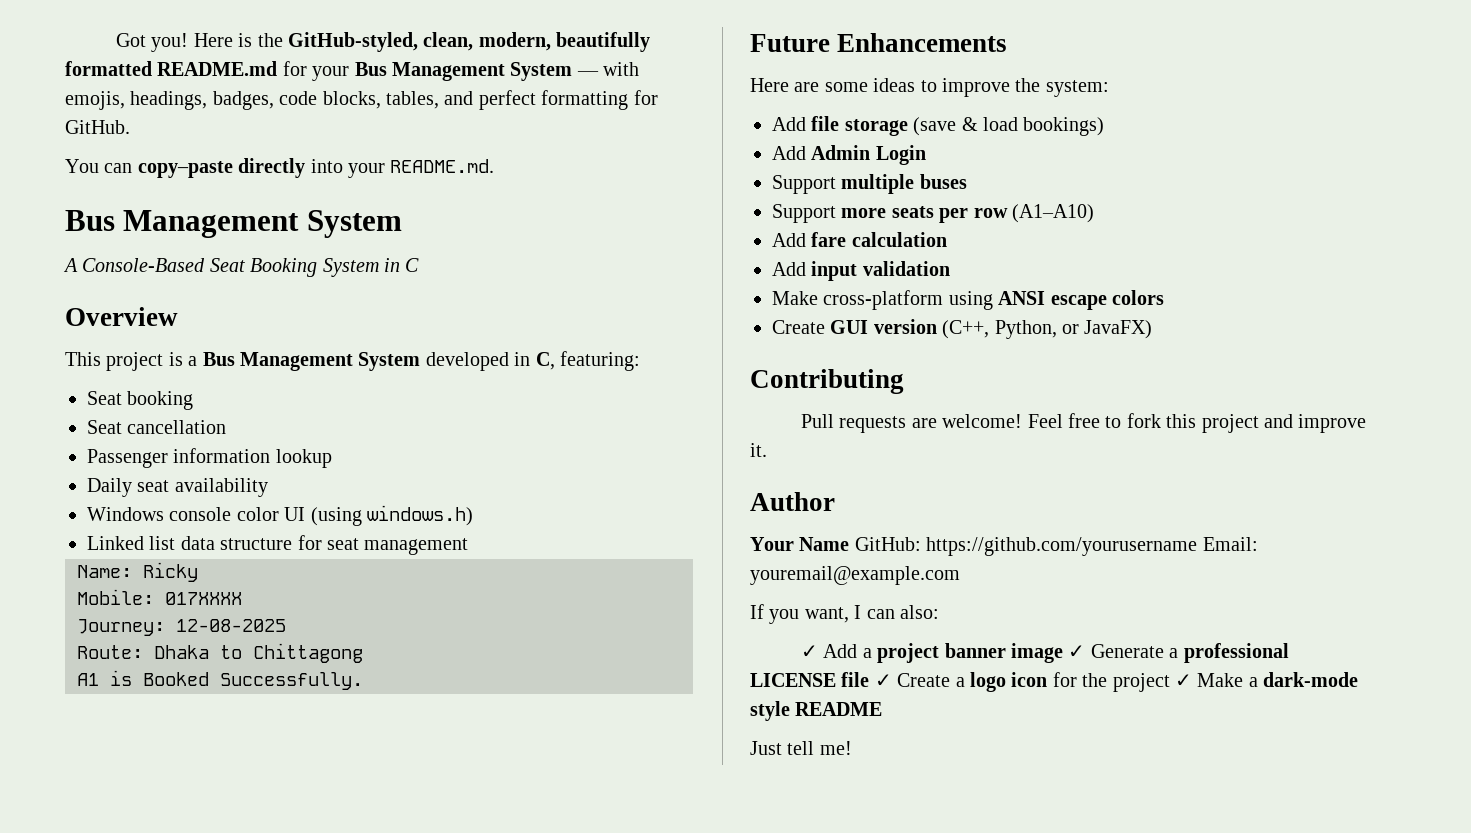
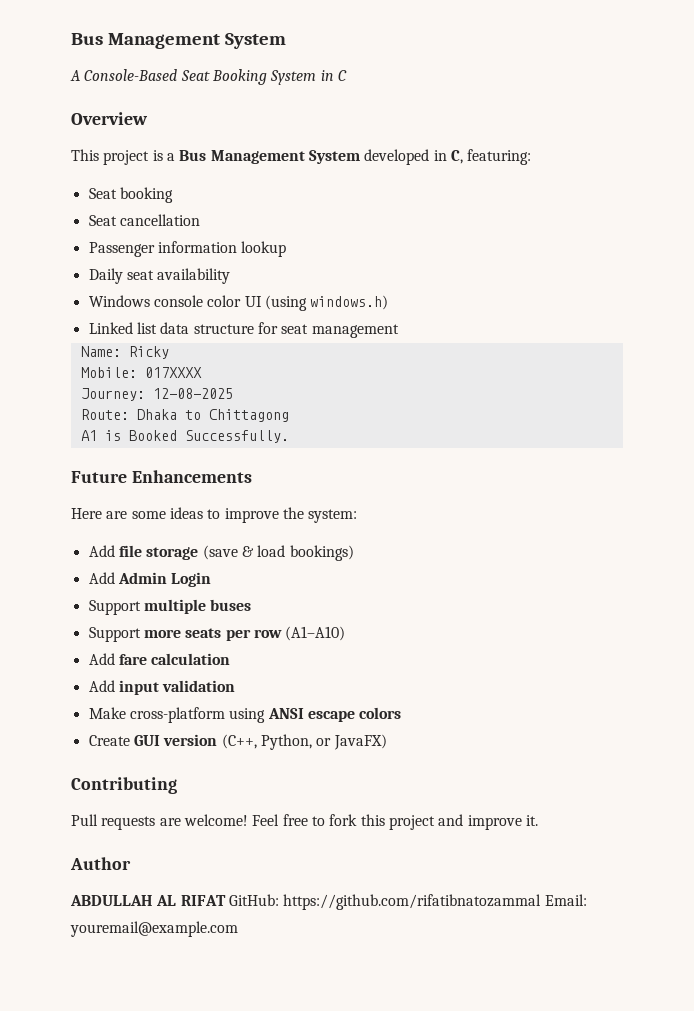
- Got you! Here is the GitHub-styled, clean, modern, beautifully formatted README.md for your Bus Management System — with emojis, headings, badges, code blocks, tables, and perfect formatting for GitHub.
- You can copy–paste directly into your README.md.
- Your Name GitHub: https://github.com/yourusername Email: youremail@example.com
- If you want, I can also:
- ✓ Add a project banner image ✓ Generate a professional LICENSE file ✓ Create a logo icon for the project ✓ Make a dark-mode style README
- Just tell me!
+ ABDULLAH AL RIFAT GitHub: https://github.com/rifatibnatozammal Email: youremail@example.com

